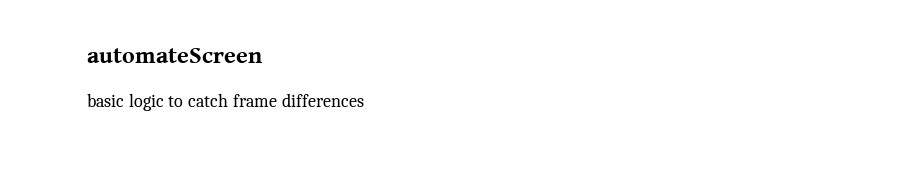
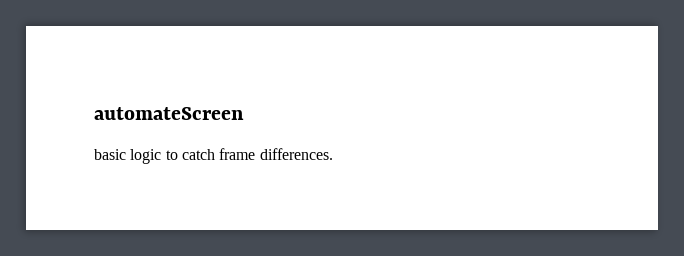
- basic logic to catch frame differences
+ basic logic to catch frame differences.

